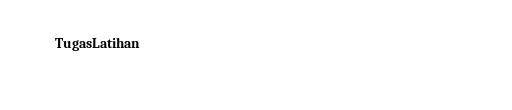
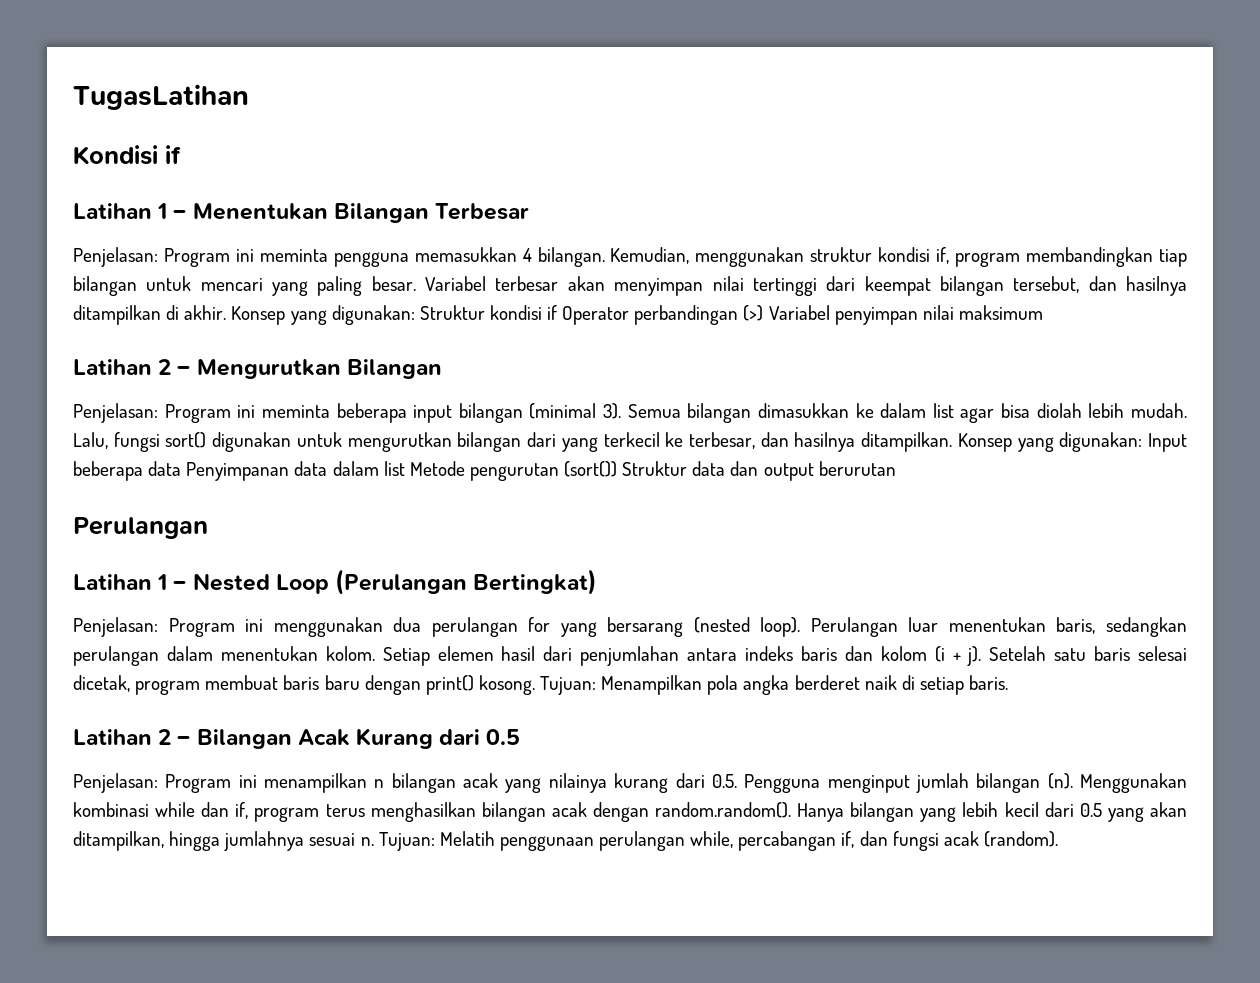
+ Kondisi if
+ Latihan 1 – Menentukan Bilangan Terbesar
+ Penjelasan: Program ini meminta pengguna memasukkan 4 bilangan. Kemudian, menggunakan struktur kondisi if, program membandingkan tiap bilangan untuk mencari yang paling besar. Variabel terbesar akan menyimpan nilai tertinggi dari keempat bilangan tersebut, dan hasilnya ditampilkan di akhir. Konsep yang digunakan: Struktur kondisi if Operator perbandingan (>) Variabel penyimpan nilai maksimum
+ Latihan 2 – Mengurutkan Bilangan
+ Penjelasan: Program ini meminta beberapa input bilangan (minimal 3). Semua bilangan dimasukkan ke dalam list agar bisa diolah lebih mudah. Lalu, fungsi sort() digunakan untuk mengurutkan bilangan dari yang terkecil ke terbesar, dan hasilnya ditampilkan. Konsep yang digunakan: Input beberapa data Penyimpanan data dalam list Metode pengurutan (sort()) Struktur data dan output berurutan
+ Perulangan
+ Latihan 1 – Nested Loop (Perulangan Bertingkat)
+ Penjelasan: Program ini menggunakan dua perulangan for yang bersarang (nested loop). Perulangan luar menentukan baris, sedangkan perulangan dalam menentukan kolom. Setiap elemen hasil dari penjumlahan antara indeks baris dan kolom (i + j). Setelah satu baris selesai dicetak, program membuat baris baru dengan print() kosong. Tujuan: Menampilkan pola angka berderet naik di setiap baris.
+ Latihan 2 – Bilangan Acak Kurang dari 0.5
+ Penjelasan: Program ini menampilkan n bilangan acak yang nilainya kurang dari 0.5. Pengguna menginput jumlah bilangan (n). Menggunakan kombinasi while dan if, program terus menghasilkan bilangan acak dengan random.random(). Hanya bilangan yang lebih kecil dari 0.5 yang akan ditampilkan, hingga jumlahnya sesuai n. Tujuan: Melatih penggunaan perulangan while, percabangan if, dan fungsi acak (random).

